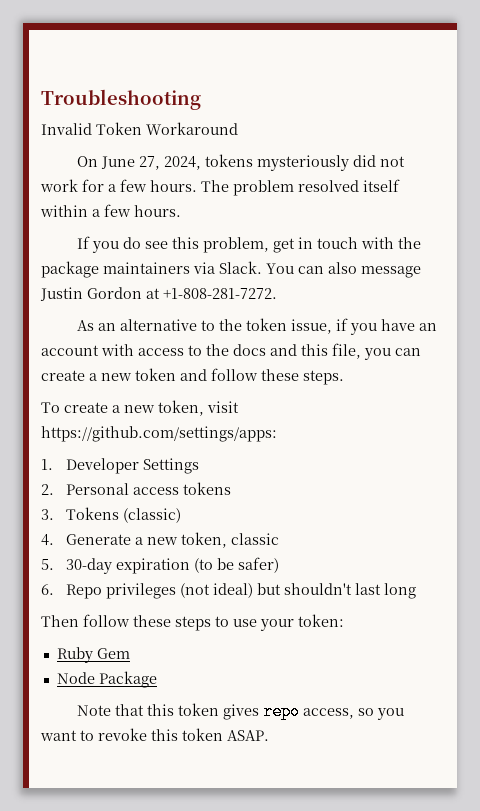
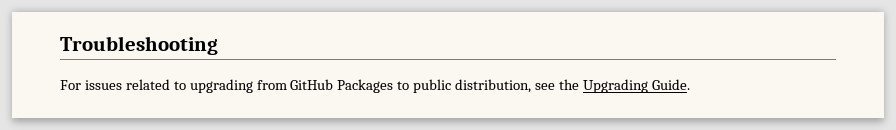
- Invalid Token Workaround
- On June 27, 2024, tokens mysteriously did not work for a few hours. The problem resolved itself within a few hours.
- If you do see this problem, get in touch with the package maintainers via Slack. You can also message Justin Gordon at +1-808-281-7272.
- As an alternative to the token issue, if you have an account with access to the docs and this file, you can create a new token and follow these steps.
- To create a new token, visit https://github.com/settings/apps:
- 1. Developer Settings
- 2. Personal access tokens
- 3. Tokens (classic)
- 4. Generate a new token, classic
- 5. 30-day expiration (to be safer)
- 6. Repo privileges (not ideal) but shouldn't last long
- Then follow these steps to use your token:
- Ruby Gem
- Node Package
- Note that this token gives repo access, so you want to revoke this token ASAP.
+ For issues related to upgrading from GitHub Packages to public distribution, see the Upgrading Guide.

